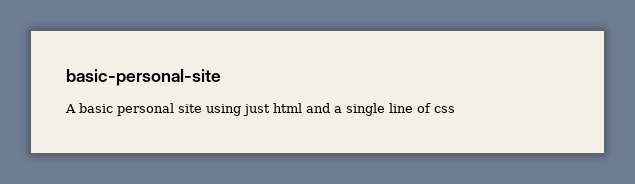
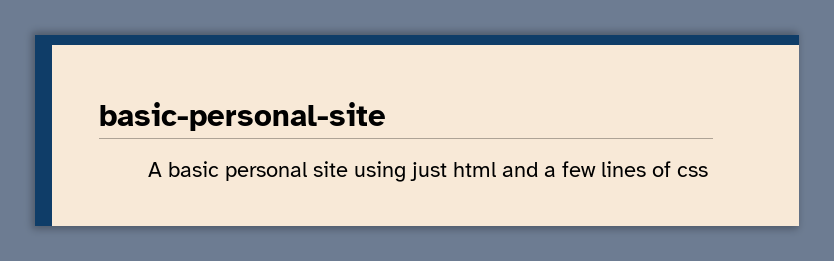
- A basic personal site using just html and a single line of css
+ A basic personal site using just html and a few lines of css

